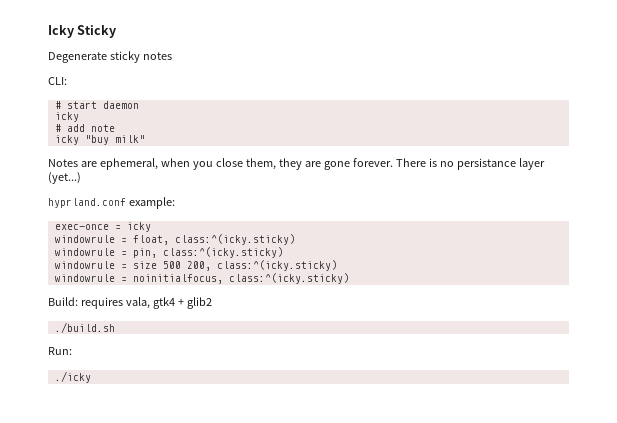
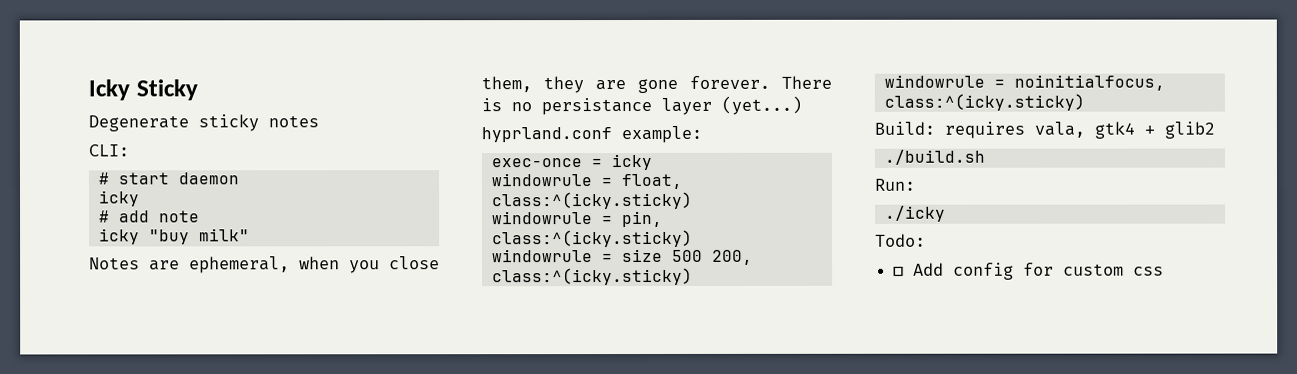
+ Todo:
+ ☐ Add config for custom css

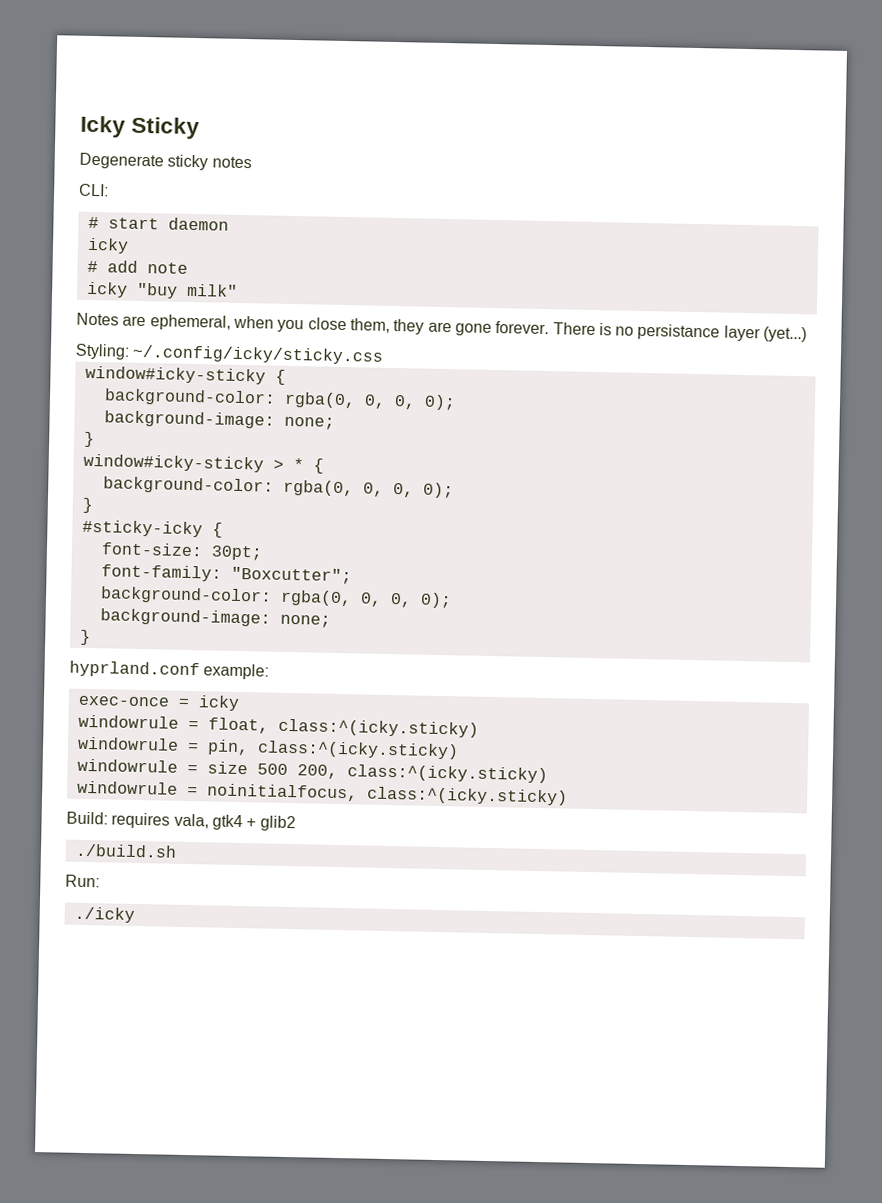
+ Styling: ~/.config/icky/sticky.css
+ window#icky-sticky {
+ background-color: rgba(0, 0, 0, 0);
+ background-image: none;
+ }
+ window#icky-sticky > * {
+ background-color: rgba(0, 0, 0, 0);
+ }
+ #sticky-icky {
+ font-size: 30pt;
+ font-family: "Boxcutter";
+ background-color: rgba(0, 0, 0, 0);
+ background-image: none;
+ }
- Todo:
- ☐ Add config for custom css

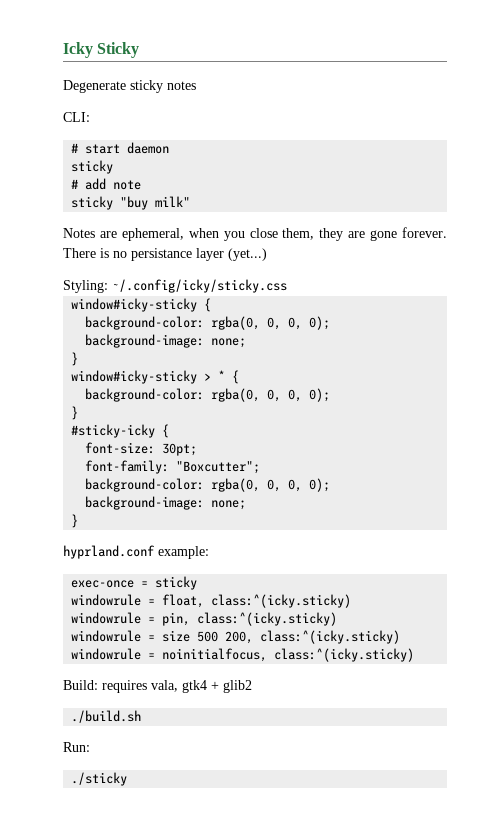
  # start daemon
- icky
+ sticky
- icky "buy milk"
+ sticky "buy milk"
- exec-once = icky
+ exec-once = sticky
- ./icky
+ ./sticky

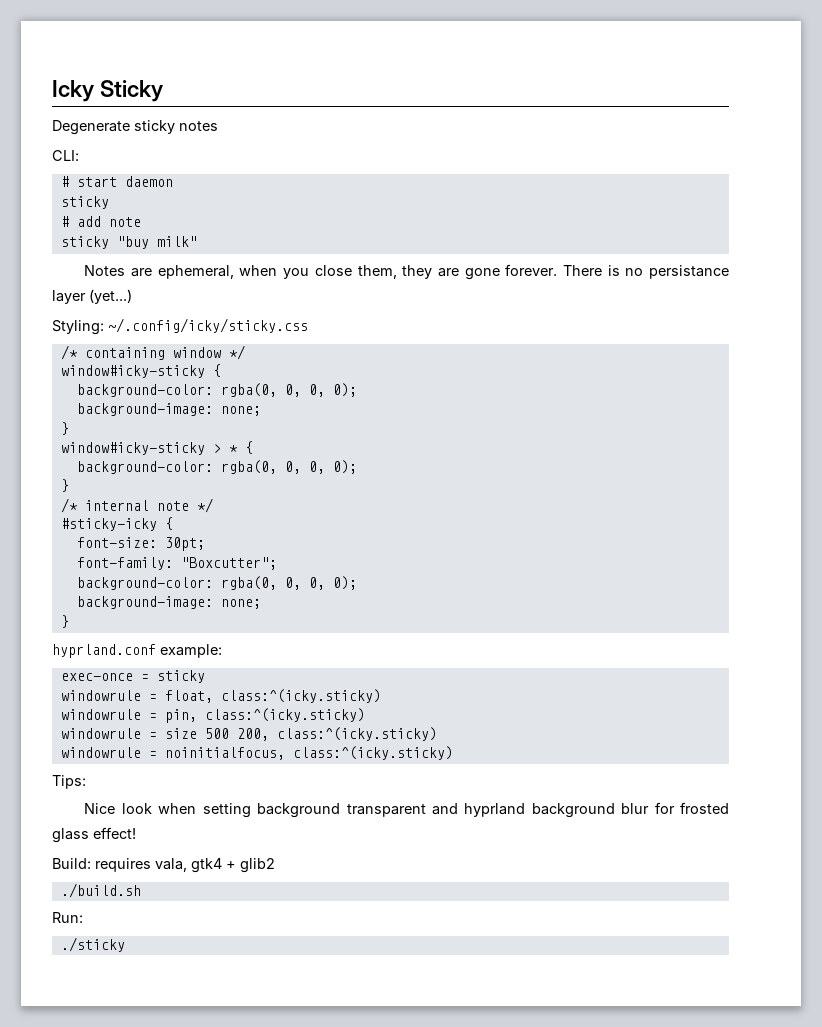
+ /* containing window */
+ /* internal note */
+ Tips:
+ Nice look when setting background transparent and hyprland background blur for frosted glass effect!

